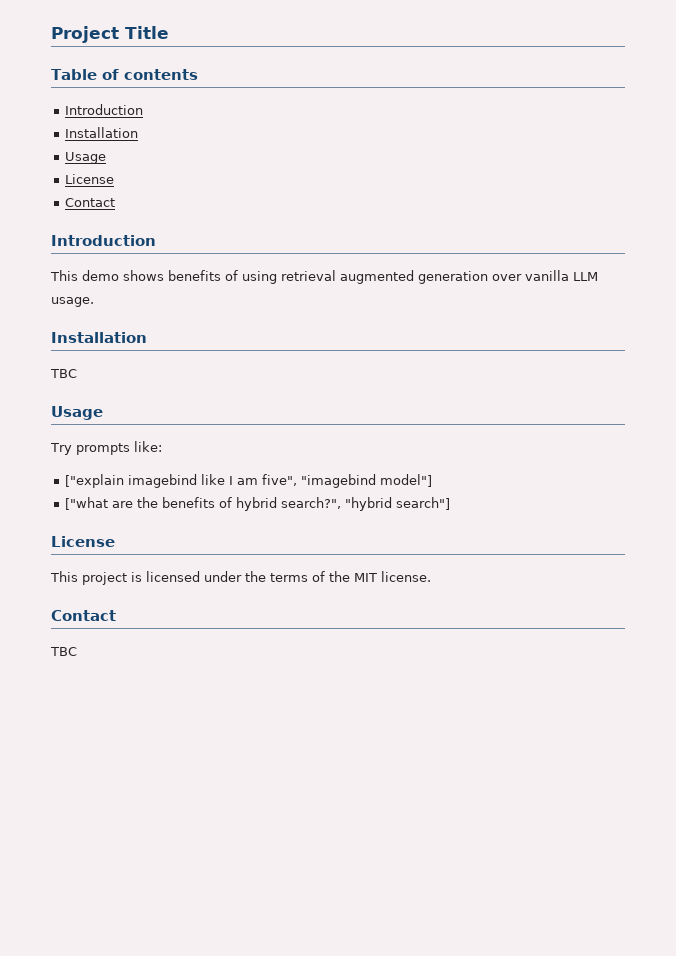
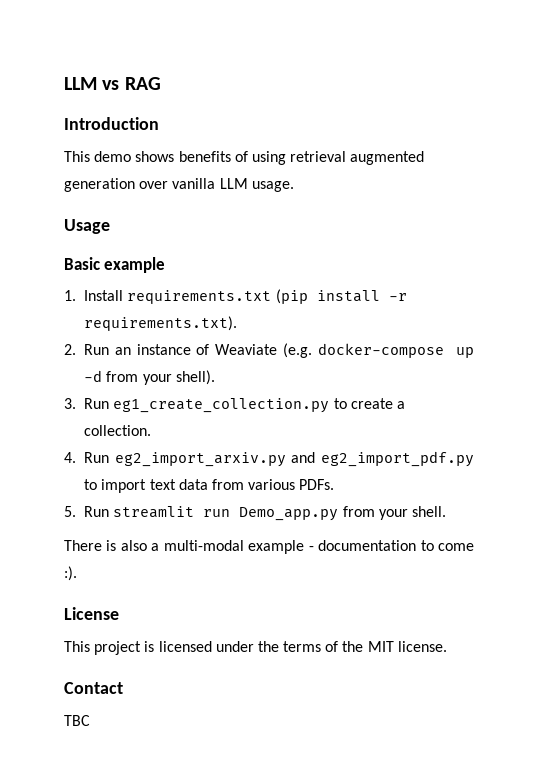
- Project Title
- Table of contents
- Introduction
- Installation
- Usage
- License
- Contact
+ LLM vs RAG
  This demo shows benefits of using retrieval augmented generation over vanilla LLM usage.
- Installation
- TBC
  Usage
- Try prompts like:
- ["explain imagebind like I am five", "imagebind model"]
- ["what are the benefits of hybrid search?", "hybrid search"]
+ Basic example
+ 1. Install requirements.txt (pip install -r requirements.txt).
+ 2. Run an instance of Weaviate (e.g. docker-compose up -d from your shell).
+ 3. Run eg1_create_collection.py to create a collection.
+ 4. Run eg2_import_arxiv.py and eg2_import_pdf.py to import text data from various PDFs.
+ 5. Run streamlit run Demo_app.py from your shell.
+ There is also a multi-modal example - documentation to come :).

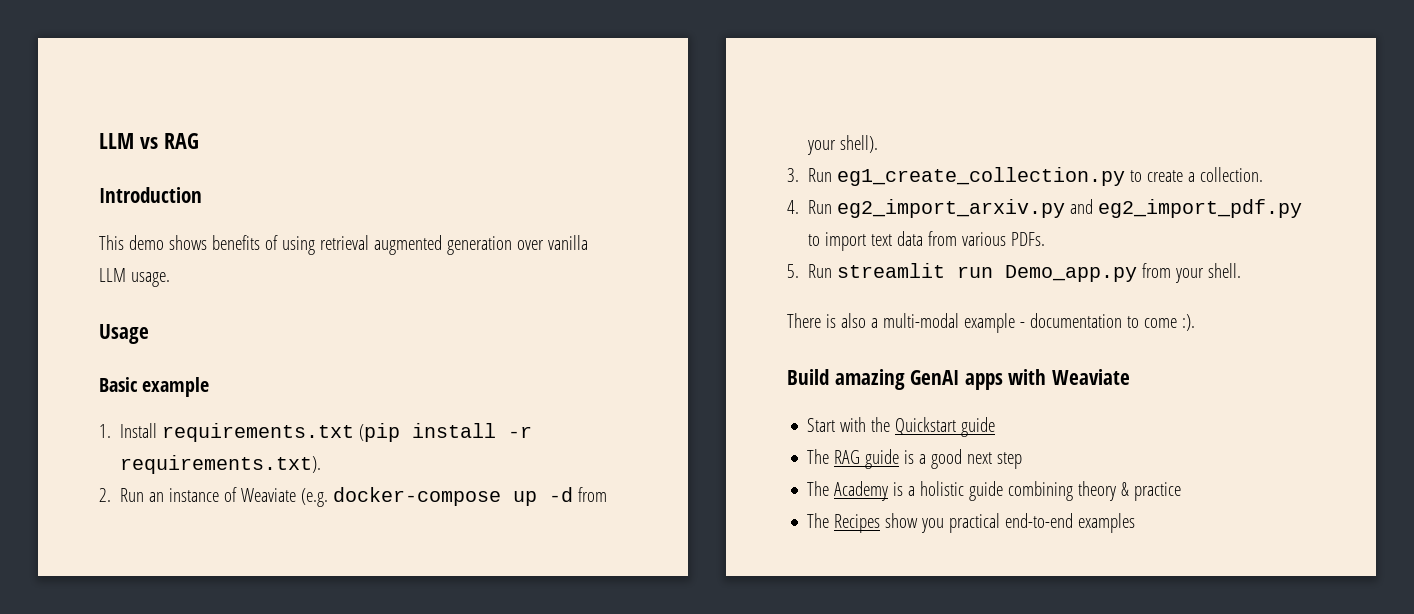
- License
- This project is licensed under the terms of the MIT license.
- Contact
- TBC
+ Build amazing GenAI apps with Weaviate
+ Start with the Quickstart guide
+ The RAG guide is a good next step
+ The Academy is a holistic guide combining theory & practice
+ The Recipes show you practical end-to-end examples

